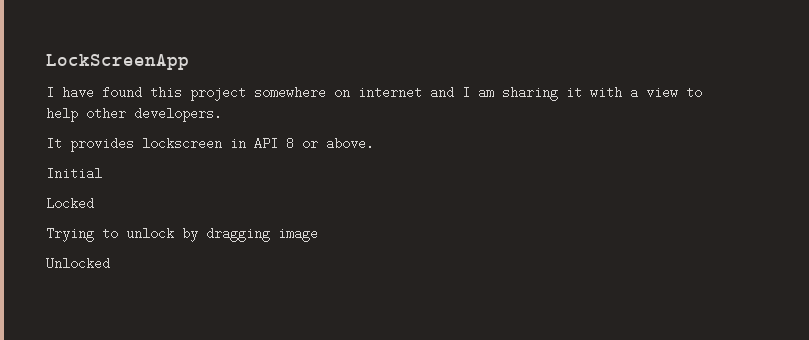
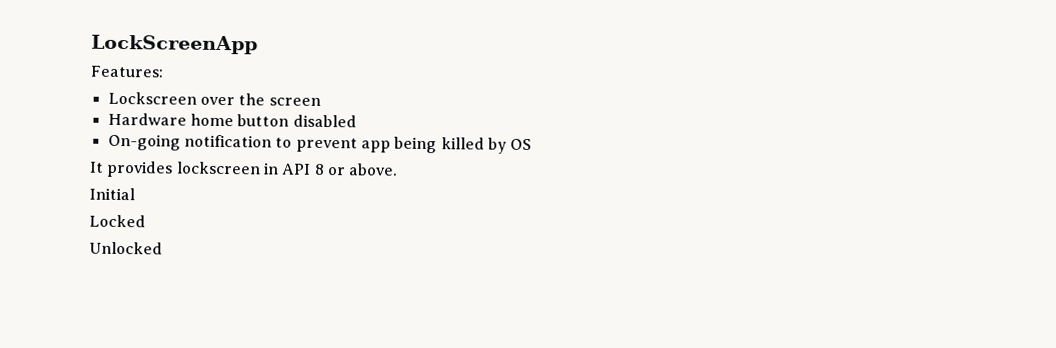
- I have found this project somewhere on internet and I am sharing it with a view to help other developers.
+ Features:
+ Lockscreen over the screen
+ Hardware home button disabled
+ On-going notification to prevent app being killed by OS
- Trying to unlock by dragging image

